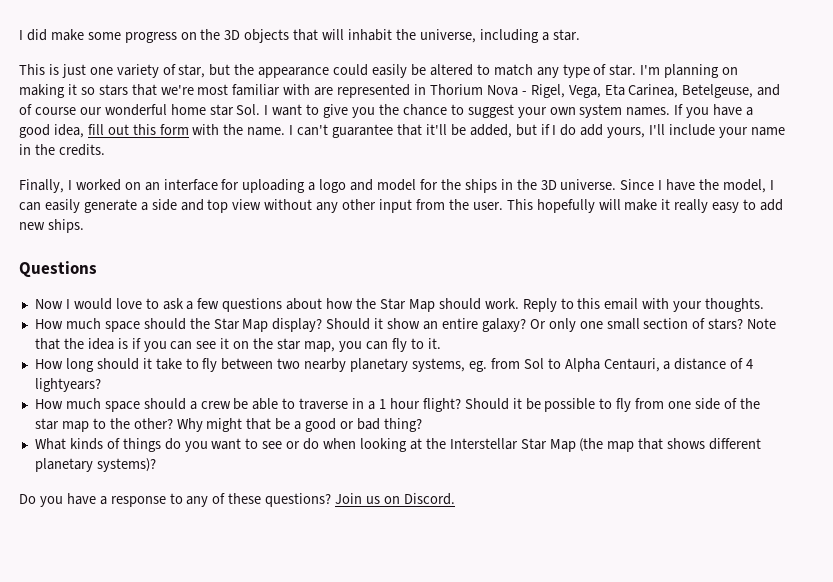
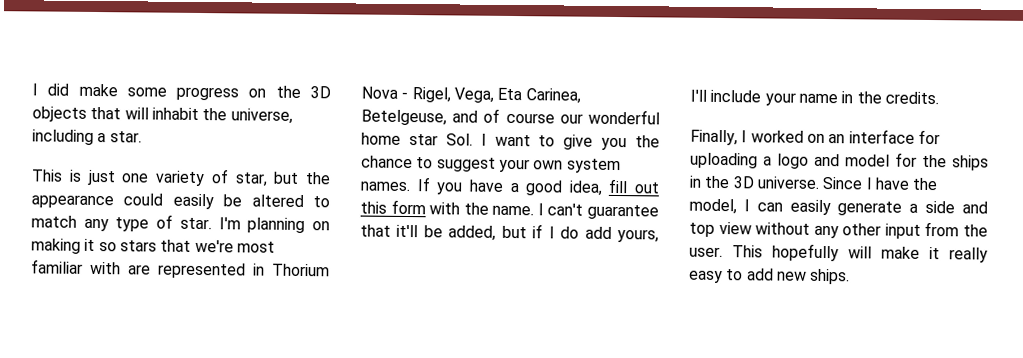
- Questions
- Now I would love to ask a few questions about how the Star Map should work. Reply to this email with your thoughts.
- How much space should the Star Map display? Should it show an entire galaxy? Or only one small section of stars? Note that the idea is if you can see it on the star map, you can fly to it.
- How long should it take to fly between two nearby planetary systems, eg. from Sol to Alpha Centauri, a distance of 4 lightyears?
- How much space should a crew be able to traverse in a 1 hour flight? Should it be possible to fly from one side of the star map to the other? Why might that be a good or bad thing?
- What kinds of things do you want to see or do when looking at the Interstellar Star Map (the map that shows different planetary systems)?
- Do you have a response to any of these questions? Join us on Discord.

